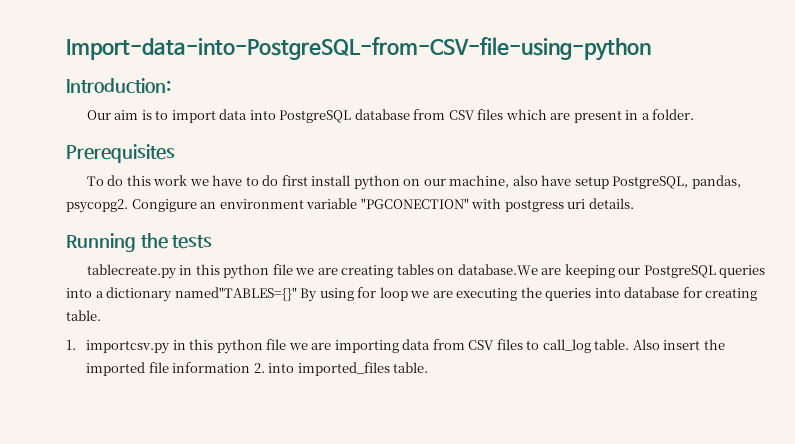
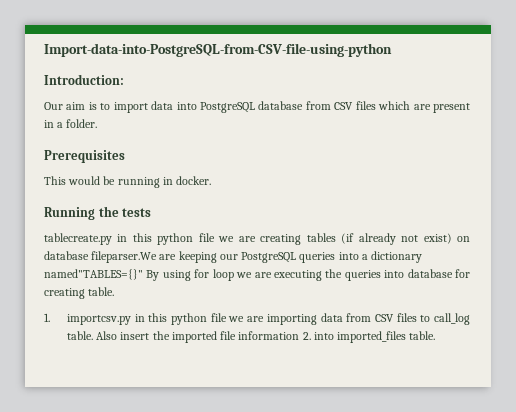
- To do this work we have to do first install python on our machine, also have setup PostgreSQL, pandas, psycopg2. Congigure an environment variable "PGCONECTION" with postgress uri details.
+ This would be running in docker.
- tablecreate.py in this python file we are creating tables on database.We are keeping our PostgreSQL queries into a dictionary named"TABLES={}" By using for loop we are executing the queries into database for creating table.
+ tablecreate.py in this python file we are creating tables (if already not exist) on database fileparser.We are keeping our PostgreSQL queries into a dictionary named"TABLES={}" By using for loop we are executing the queries into database for creating table.

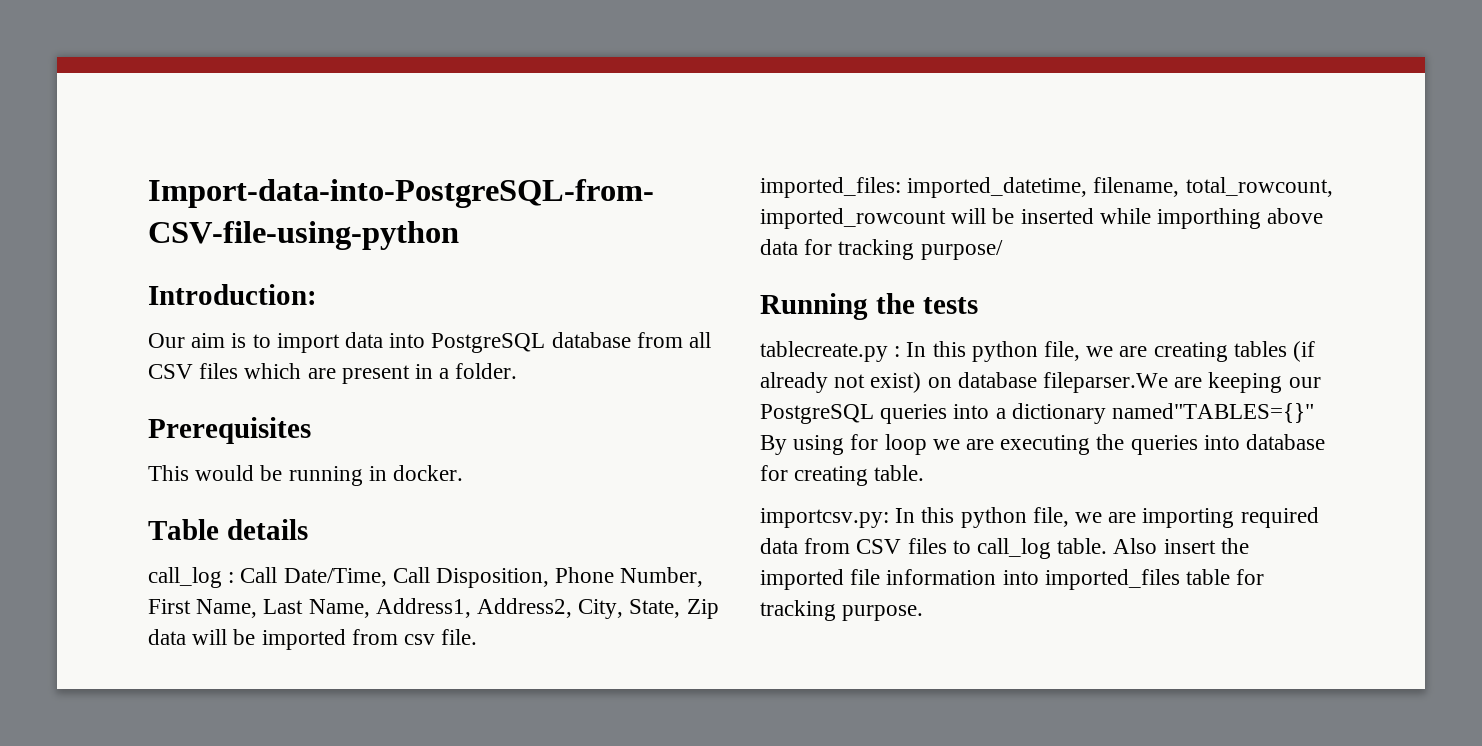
- Our aim is to import data into PostgreSQL database from CSV files which are present in a folder.
+ Our aim is to import data into PostgreSQL database from all CSV files which are present in a folder.
+ Table details
+ call_log : Call Date/Time, Call Disposition, Phone Number, First Name, Last Name, Address1, Address2, City, State, Zip data will be imported from csv file.
+ imported_files: imported_datetime, filename, total_rowcount, imported_rowcount will be inserted while importhing above data for tracking purpose/
- tablecreate.py in this python file we are creating tables (if already not exist) on database fileparser.We are keeping our PostgreSQL queries into a dictionary named"TABLES={}" By using for loop we are executing the queries into database for creating table.
+ tablecreate.py : In this python file, we are creating tables (if already not exist) on database fileparser.We are keeping our PostgreSQL queries into a dictionary named"TABLES={}" By using for loop we are executing the queries into database for creating table.
- 1. importcsv.py in this python file we are importing data from CSV files to call_log table.
+ importcsv.py: In this python file, we are importing required data from CSV files to call_log table.
- Also insert the imported file information 2. into imported_files table.
+ Also insert the imported file information into imported_files table for tracking purpose.

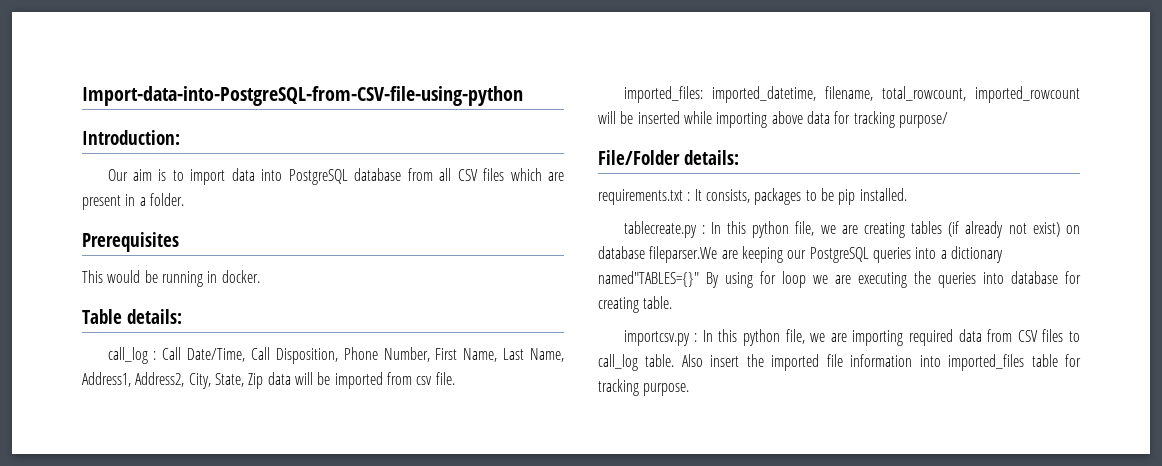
- Table details
+ Table details:
- imported_files: imported_datetime, filename, total_rowcount, imported_rowcount will be inserted while importhing above data for tracking purpose/
+ imported_files: imported_datetime, filename, total_rowcount, imported_rowcount will be inserted while importing above data for tracking purpose/
- Running the tests
+ File/Folder details:
+ requirements.txt : It consists, packages to be pip installed.
- importcsv.py: In this python file, we are importing required data from CSV files to call_log table.
+ importcsv.py : In this python file, we are importing required data from CSV files to call_log table.

